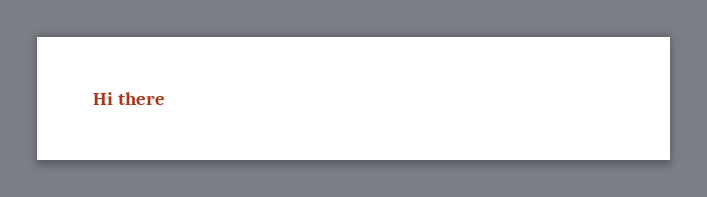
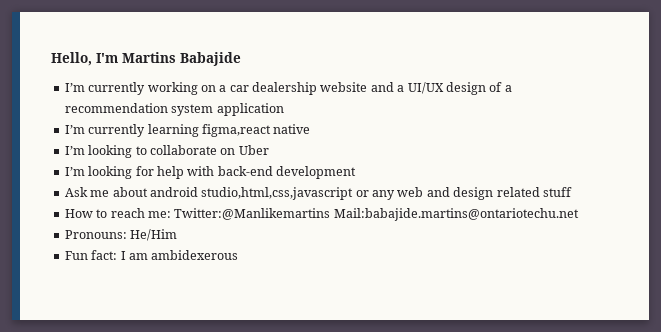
- Hi there
+ Hello, I'm Martins Babajide
+ I’m currently working on a car dealership website and a UI/UX design of a recommendation system application
+ I’m currently learning figma,react native
+ I’m looking to collaborate on Uber
+ I’m looking for help with back-end development
+ Ask me about android studio,html,css,javascript or any web and design related stuff
+ How to reach me: Twitter:@Manlikemartins Mail:babajide.martins@ontariotechu.net
+ Pronouns: He/Him
+ Fun fact: I am ambidexerous

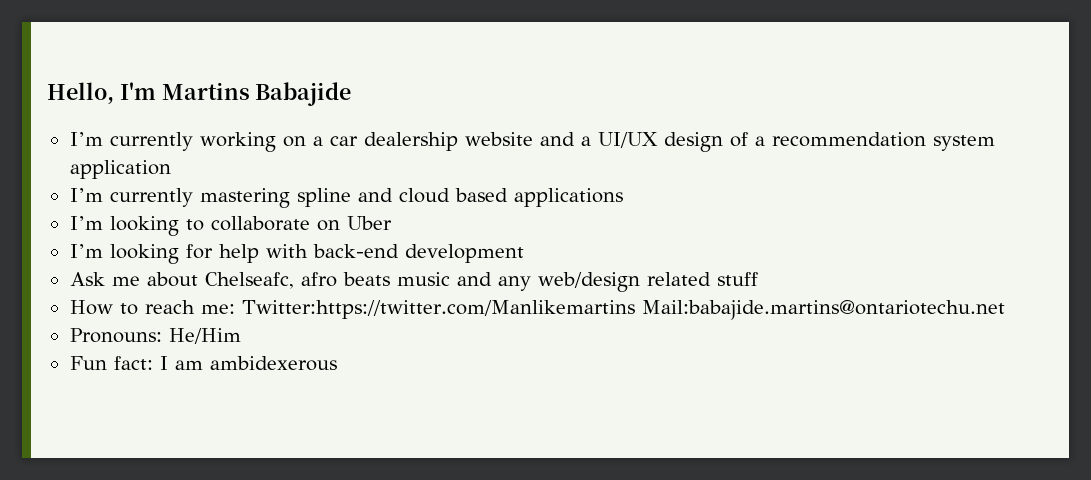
- I’m currently learning figma,react native
+ I’m currently mastering spline and cloud based applications
- Ask me about android studio,html,css,javascript or any web and design related stuff
+ Ask me about Chelseafc, afro beats music and any web/design related stuff
- How to reach me: Twitter:@Manlikemartins Mail:babajide.martins@ontariotechu.net
+ How to reach me: Twitter:https://twitter.com/Manlikemartins Mail:babajide.martins@ontariotechu.net

